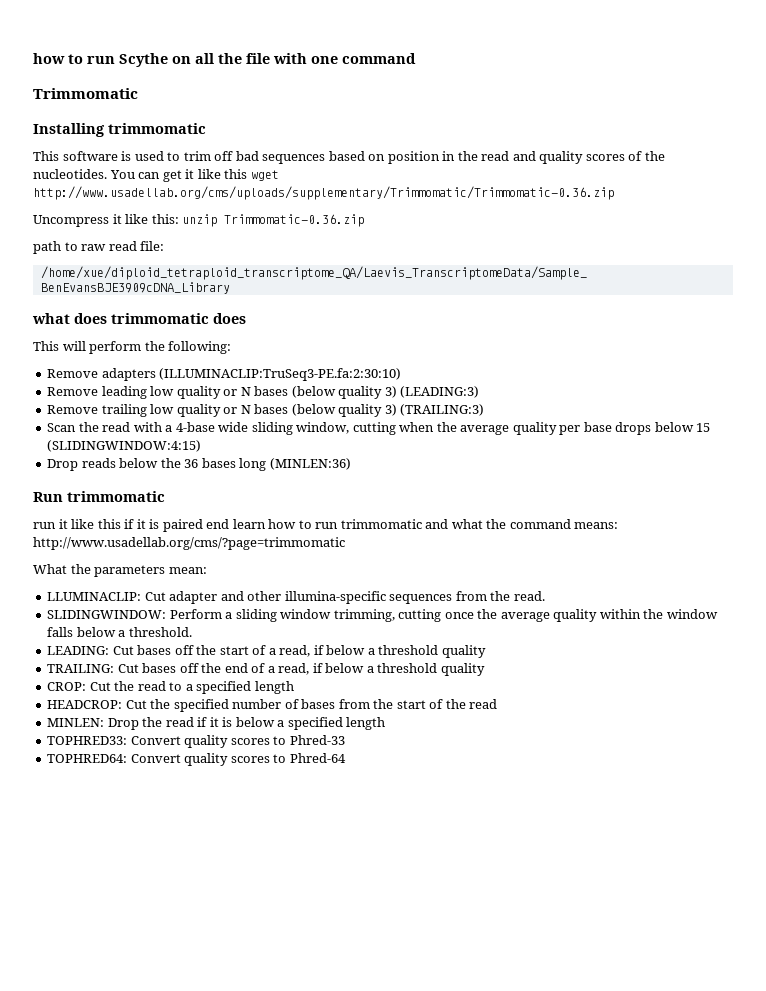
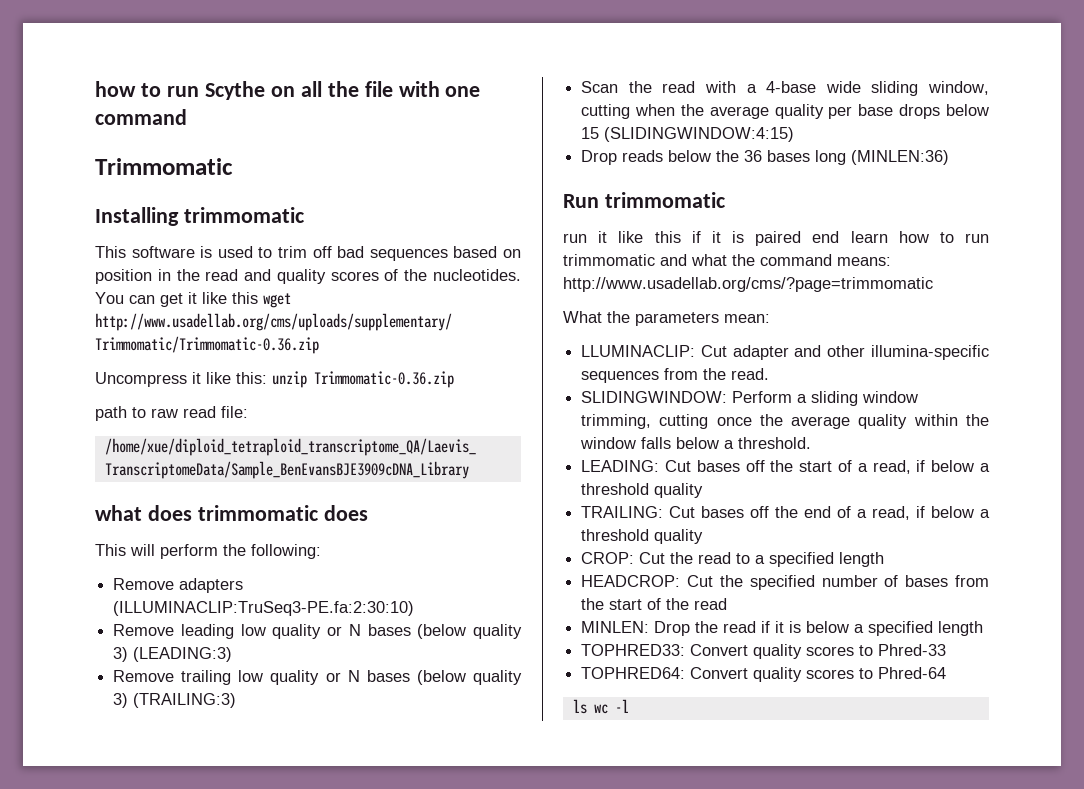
+ ls wc -l

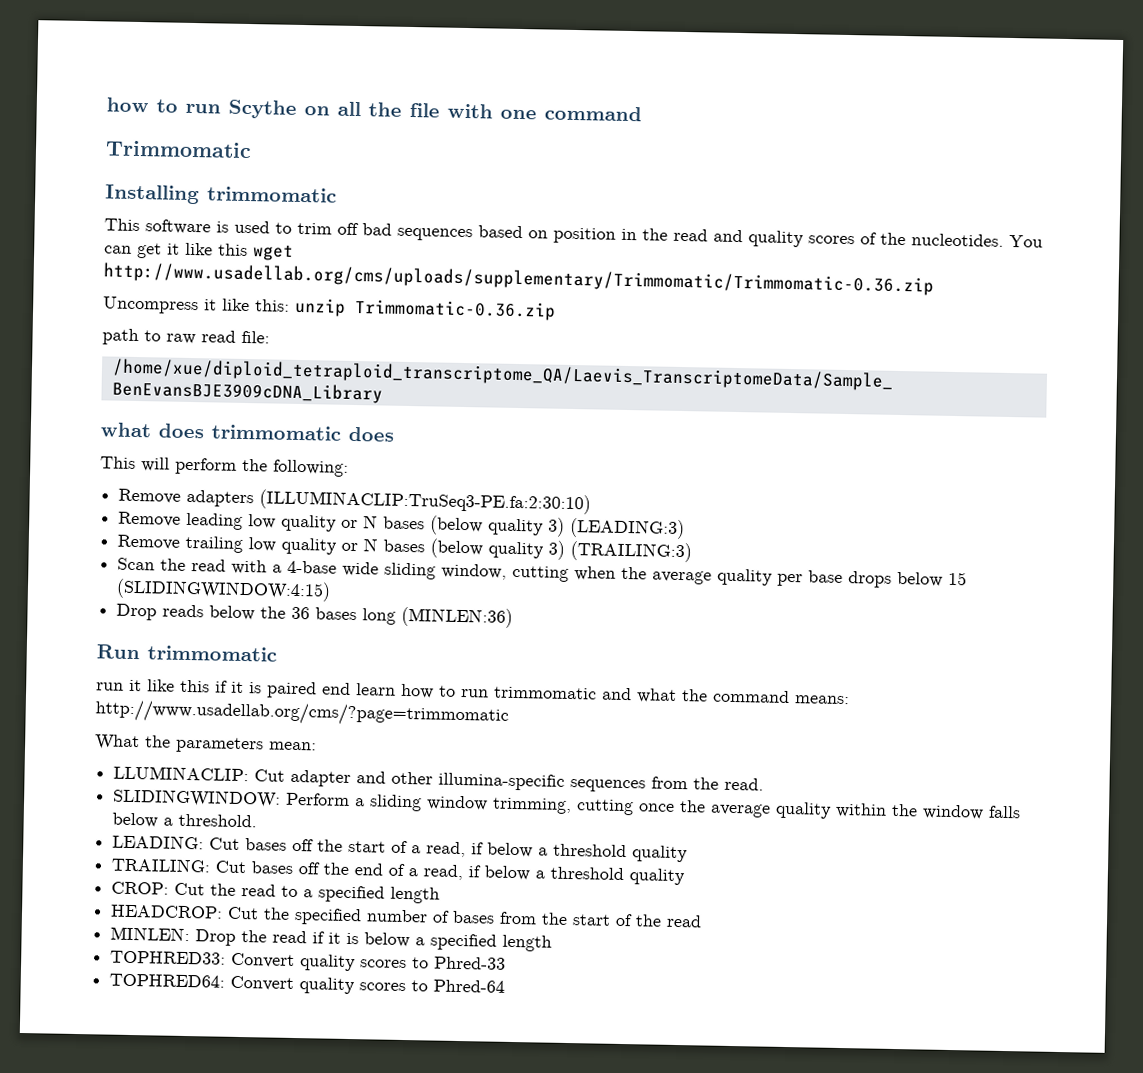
- ls wc -l

